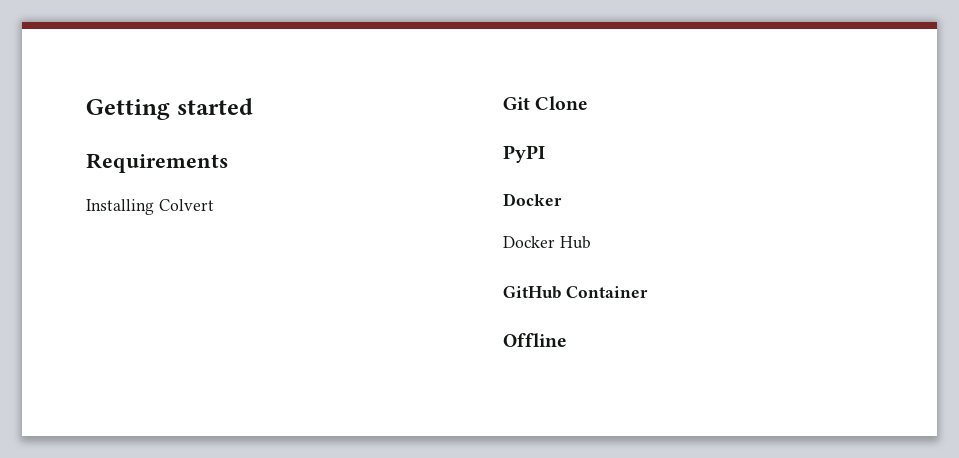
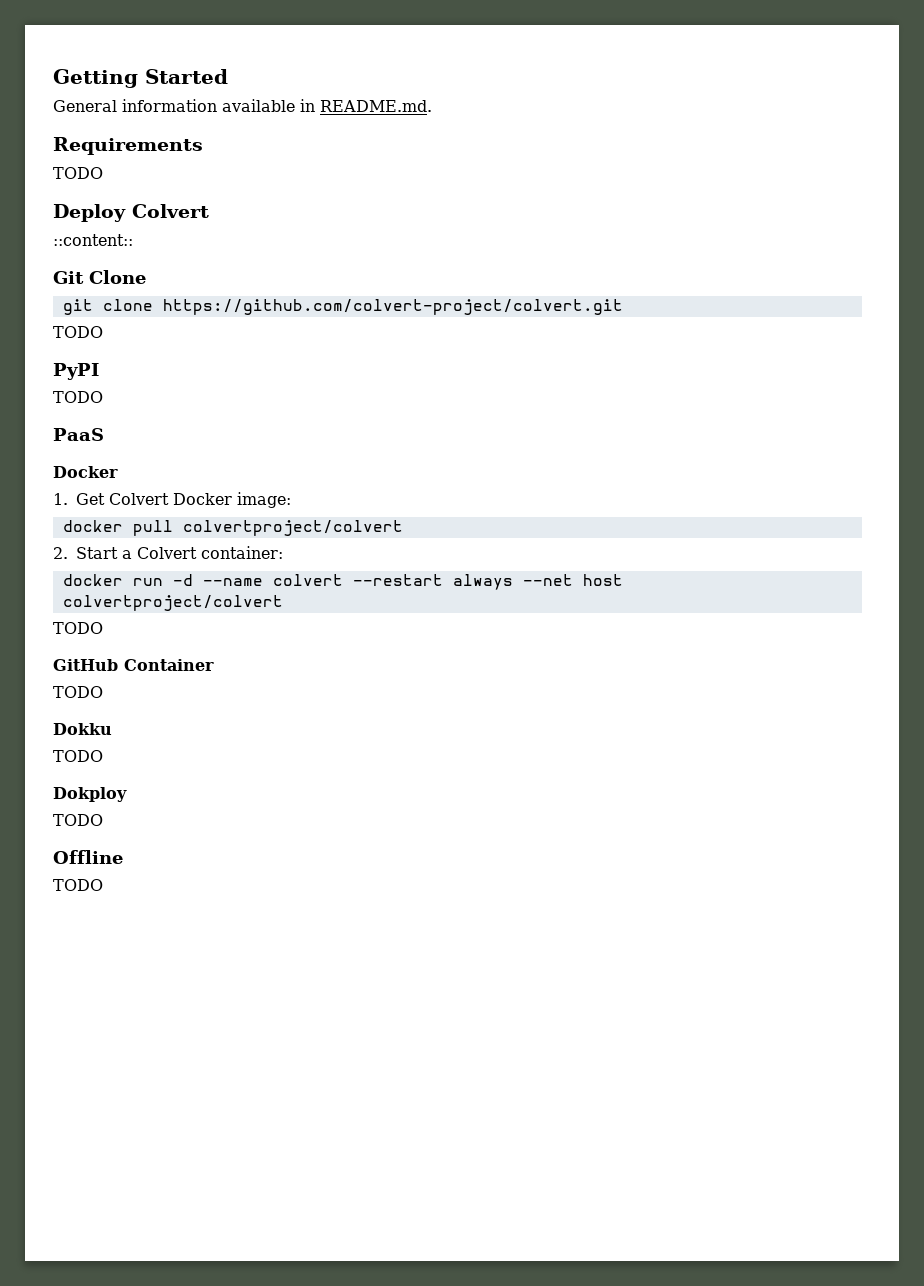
- Getting started
+ Getting Started
+ General information available in README.md.
  Requirements
- Installing Colvert
+ TODO
+ Deploy Colvert
+ ::content::
+ git clone https://github.com/colvert-project/colvert.git
+ TODO
  PyPI
+ TODO
+ PaaS
- Docker Hub
+ 1. Get Colvert Docker image:
+ docker pull colvertproject/colvert
+ 2. Start a Colvert container:
+ docker run -d --name colvert --restart always --net host colvertproject/colvert
+ TODO
  GitHub Container
+ TODO
+ Dokku
+ TODO
+ Dokploy
+ TODO
  Offline
+ TODO

